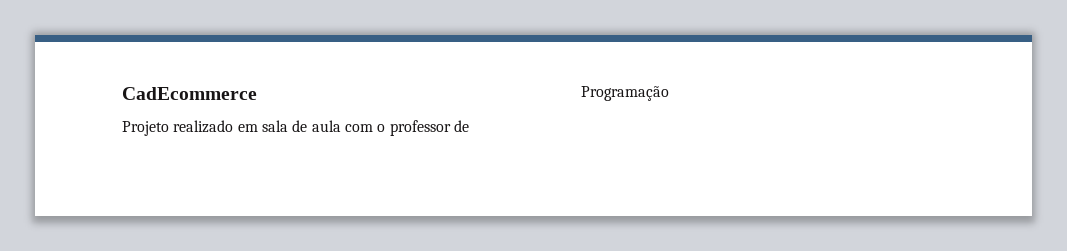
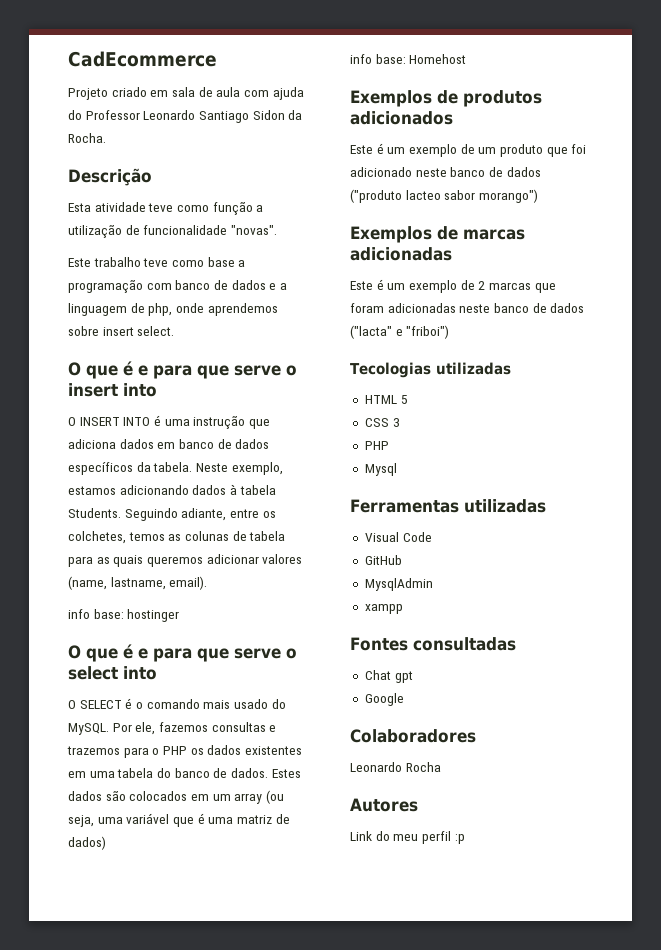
- Projeto realizado em sala de aula com o professor de Programação
+ Projeto criado em sala de aula com ajuda do Professor Leonardo Santiago Sidon da Rocha.
+ Descrição
+ Esta atividade teve como função a utilização de funcionalidade "novas".
+ Este trabalho teve como base a programação com banco de dados e a linguagem de php, onde aprendemos sobre insert select.
+ O que é e para que serve o insert into
+ O INSERT INTO é uma instrução que adiciona dados em banco de dados específicos da tabela. Neste exemplo, estamos adicionando dados à tabela Students. Seguindo adiante, entre os colchetes, temos as colunas de tabela para as quais queremos adicionar valores (name, lastname, email).
+ info base: hostinger
+ O que é e para que serve o select into
+ O SELECT é o comando mais usado do MySQL. Por ele, fazemos consultas e trazemos para o PHP os dados existentes em uma tabela do banco de dados. Estes dados são colocados em um array (ou seja, uma variável que é uma matriz de dados)
+ info base: Homehost
+ Exemplos de produtos adicionados
+ Este é um exemplo de um produto que foi adicionado neste banco de dados ("produto lacteo sabor morango")
+ Exemplos de marcas adicionadas
+ Este é um exemplo de 2 marcas que foram adicionadas neste banco de dados ("lacta" e "friboi")
+ Tecologias utilizadas
+ HTML 5
+ CSS 3
+ PHP
+ Mysql
+ Ferramentas utilizadas
+ Visual Code
+ GitHub
+ MysqlAdmin
+ xampp
+ Fontes consultadas
+ Chat gpt
+ Google
+ Colaboradores
+ Leonardo Rocha
+ Autores
+ Link do meu perfil :p

